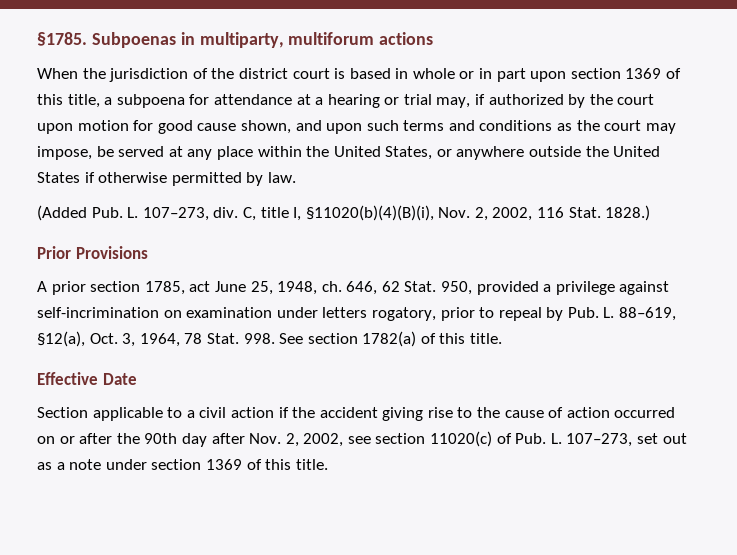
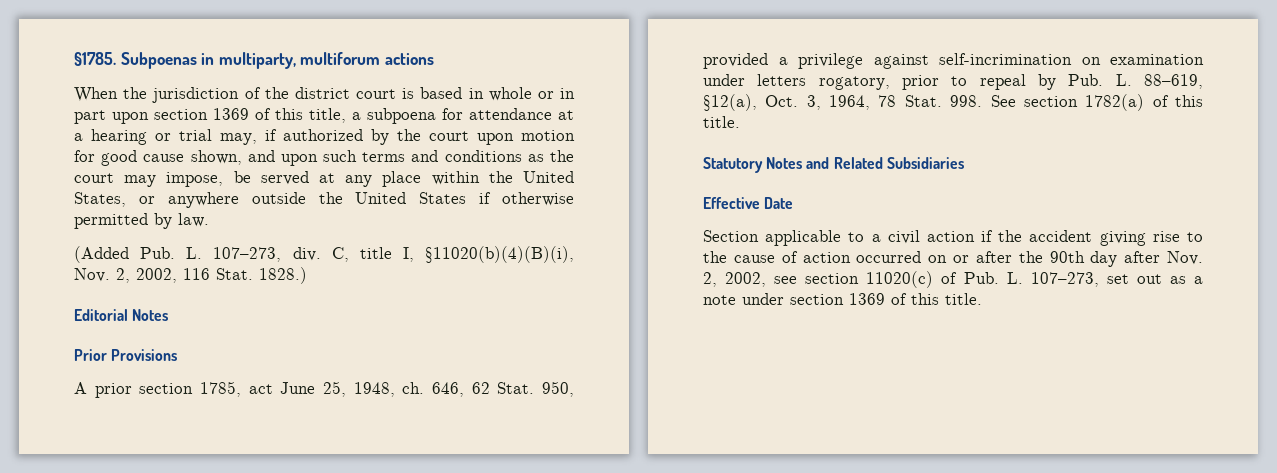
+ Editorial Notes
+ Statutory Notes and Related Subsidiaries

